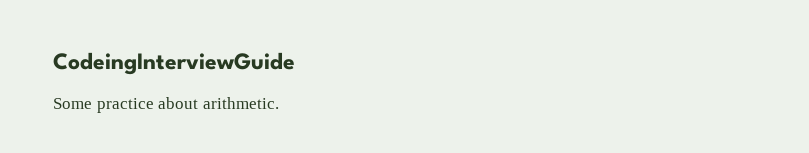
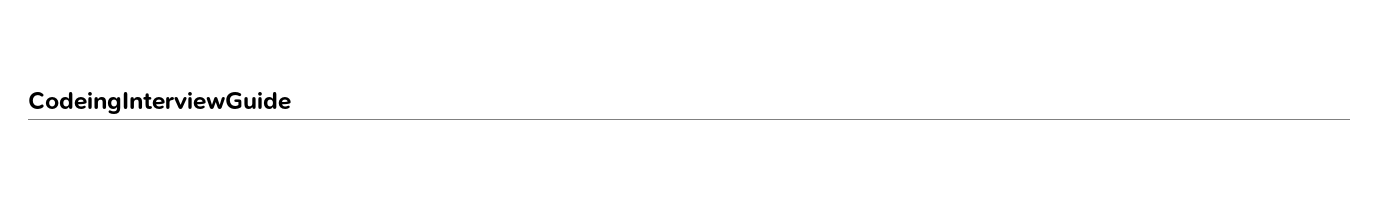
- Some practice about arithmetic.

